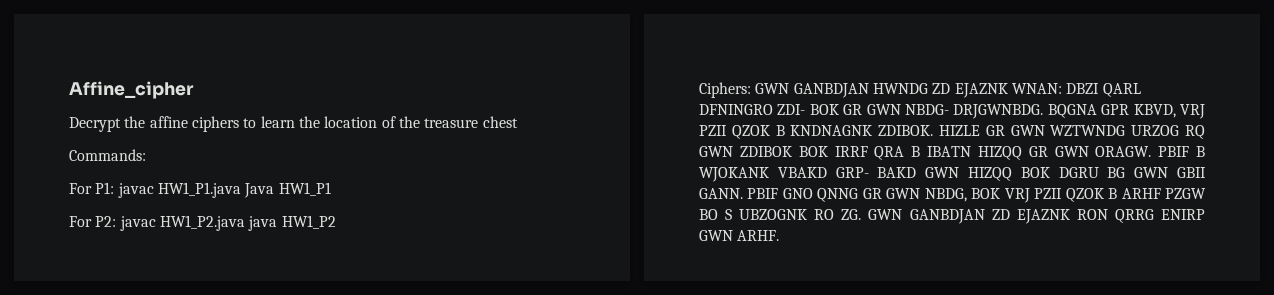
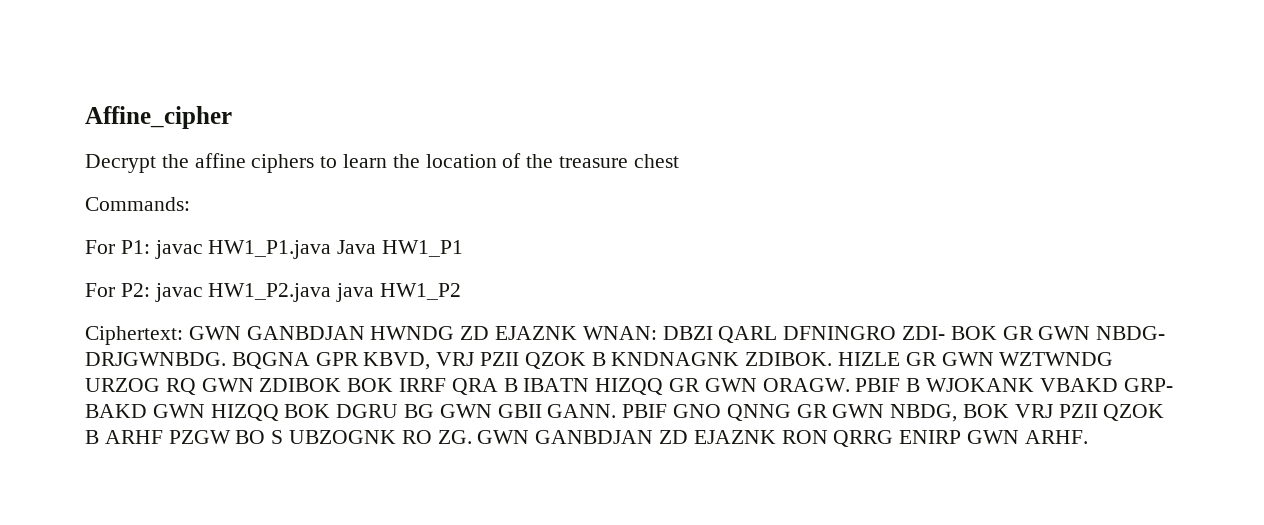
- Ciphers: GWN GANBDJAN HWNDG ZD EJAZNK WNAN: DBZI QARL DFNINGRO ZDI- BOK GR GWN NBDG- DRJGWNBDG.
+ Ciphertext: GWN GANBDJAN HWNDG ZD EJAZNK WNAN: DBZI QARL DFNINGRO ZDI- BOK GR GWN NBDG- DRJGWNBDG.

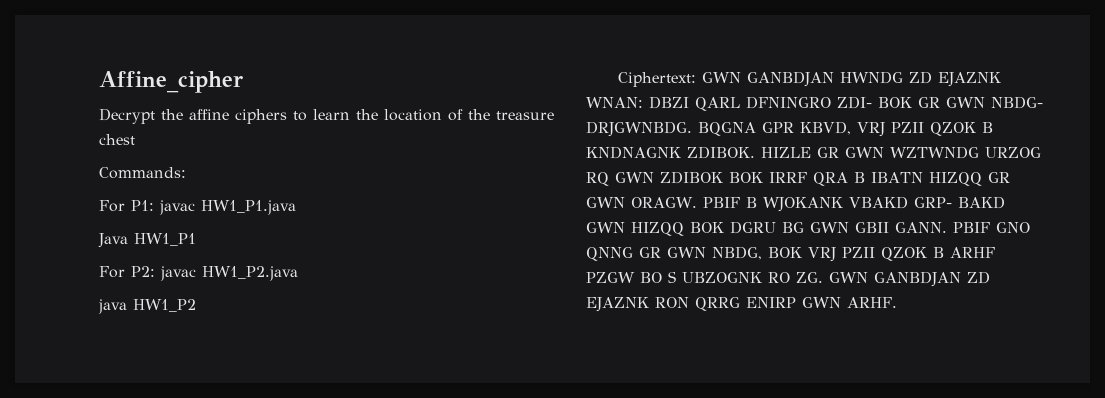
- For P1: javac HW1_P1.java Java HW1_P1
+ For P1: javac HW1_P1.java
+ Java HW1_P1
- For P2: javac HW1_P2.java java HW1_P2
+ For P2: javac HW1_P2.java
+ java HW1_P2

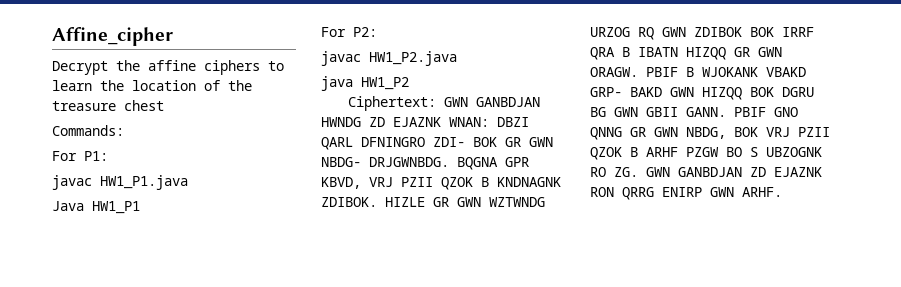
- For P1: javac HW1_P1.java
+ For P1:
+ javac HW1_P1.java
- For P2: javac HW1_P2.java
+ For P2:
+ javac HW1_P2.java

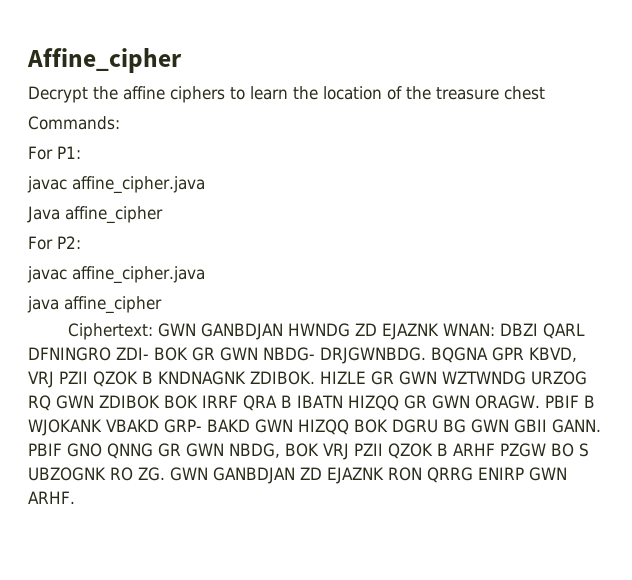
  For P1:
- javac HW1_P1.java
+ javac affine_cipher.java
- Java HW1_P1
+ Java affine_cipher
  For P2:
- javac HW1_P2.java
+ javac affine_cipher.java
- java HW1_P2
+ java affine_cipher

